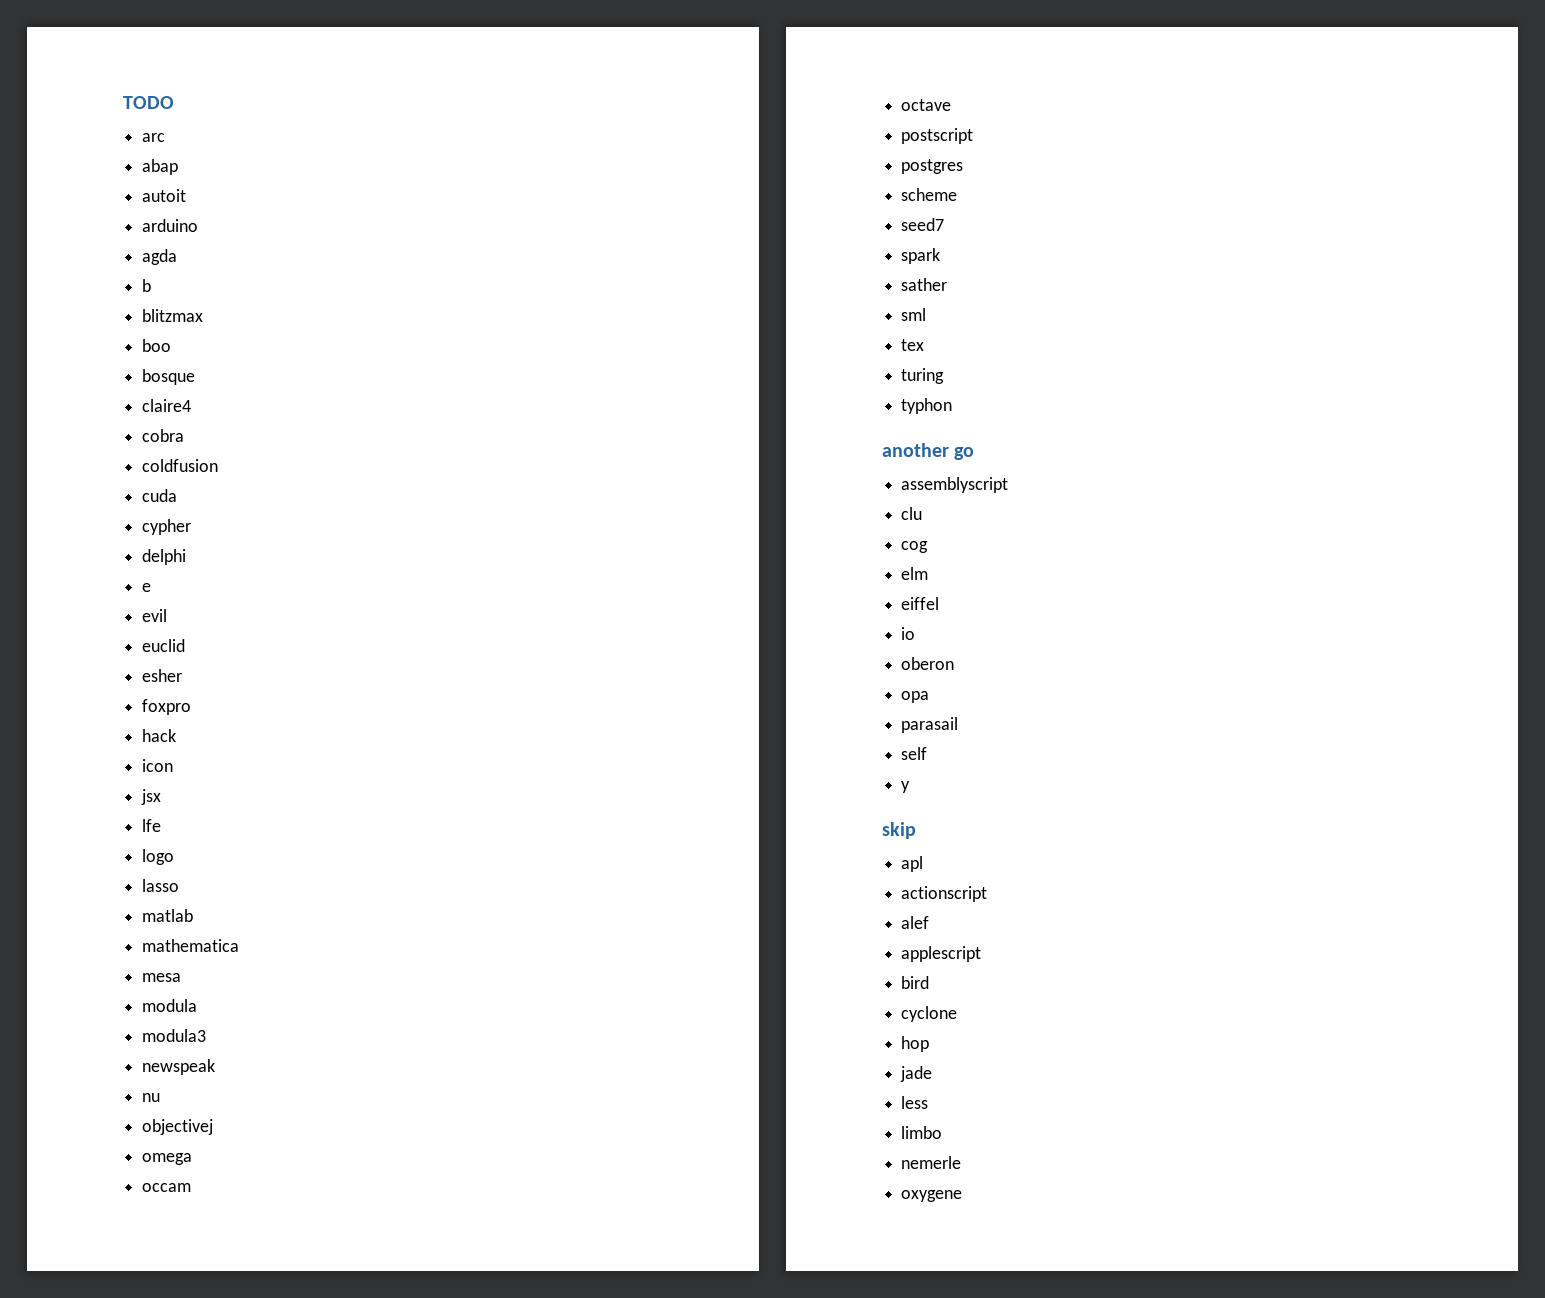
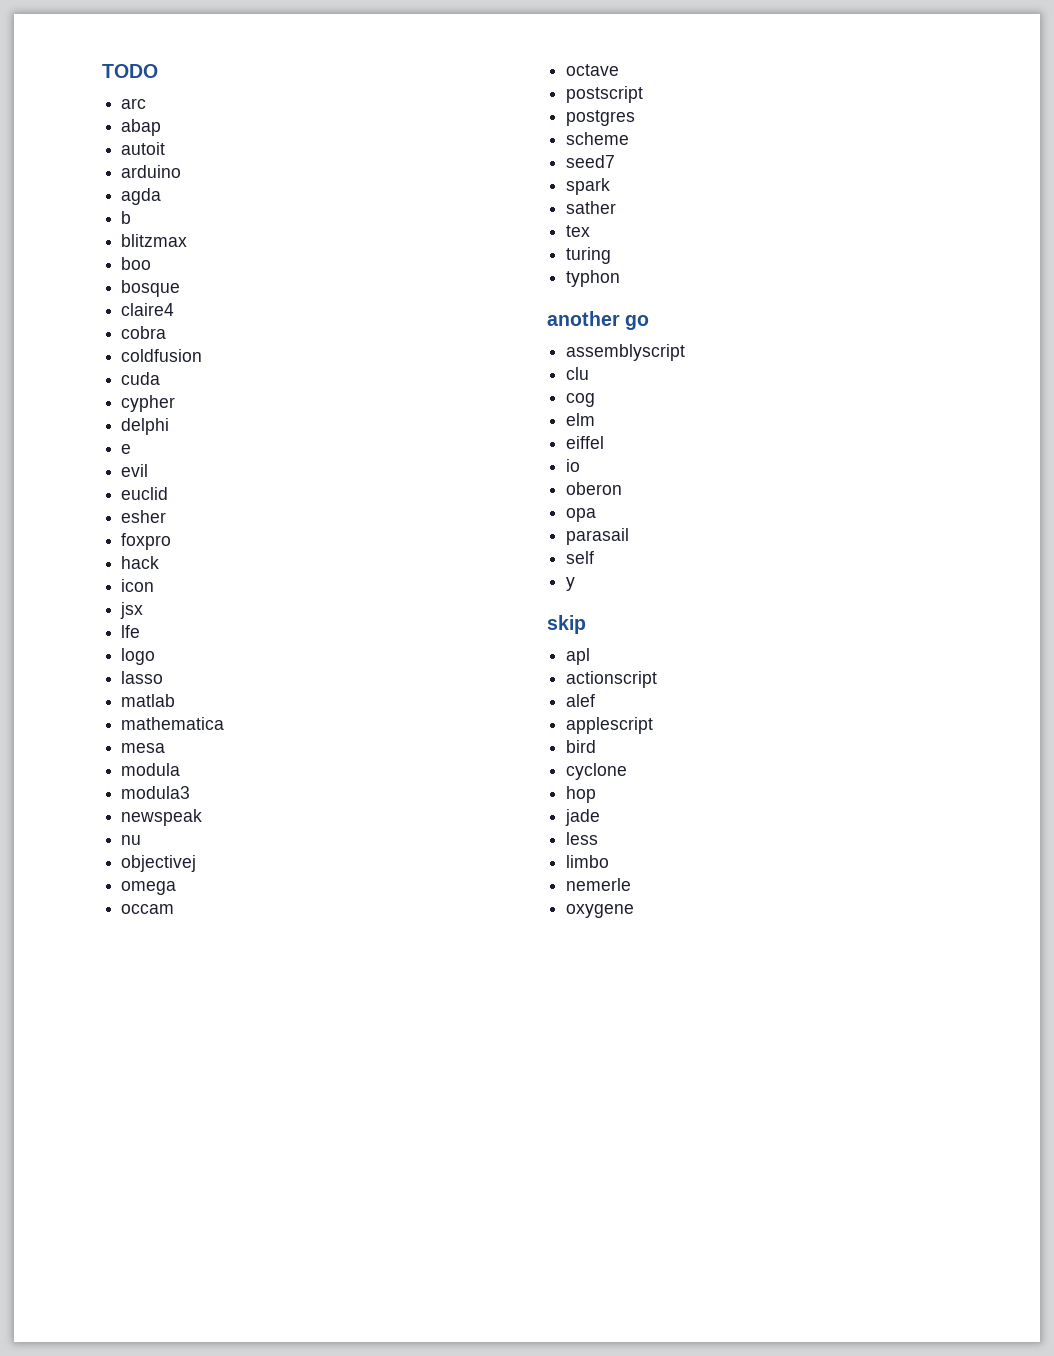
- sml

